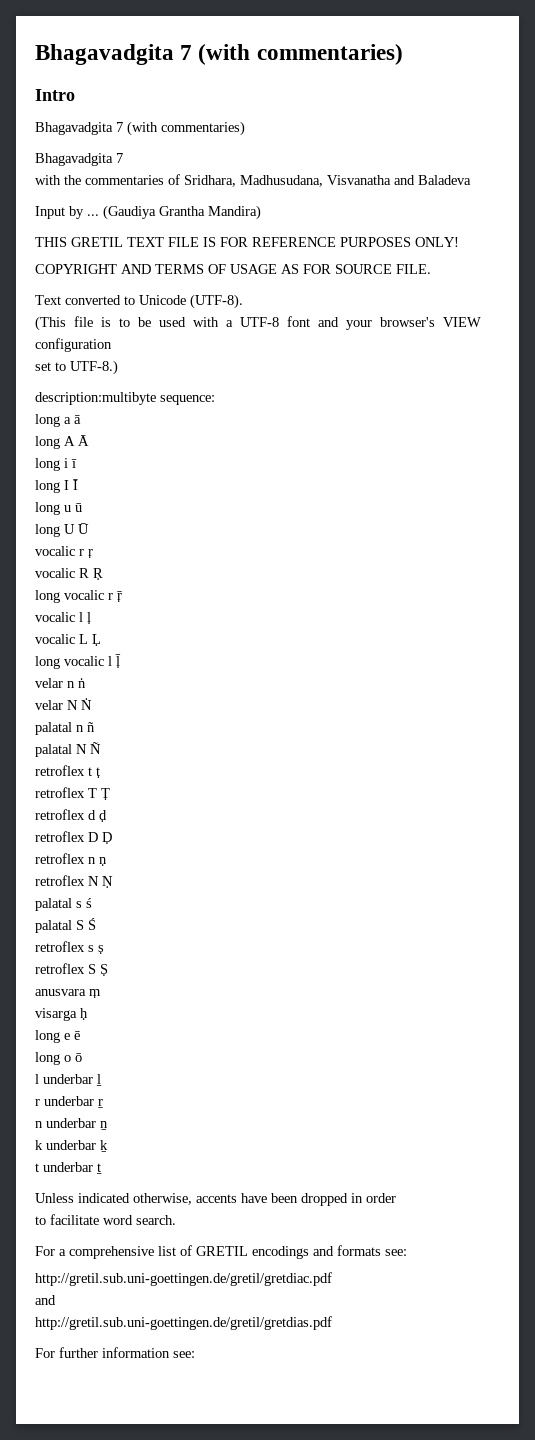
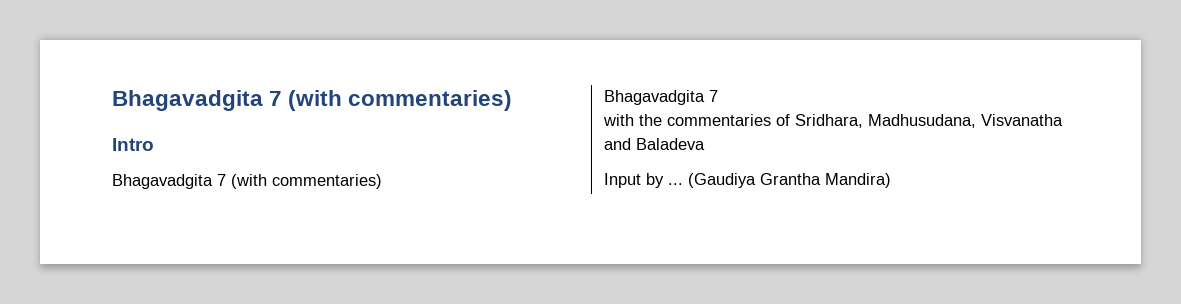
- THIS GRETIL TEXT FILE IS FOR REFERENCE PURPOSES ONLY!
- COPYRIGHT AND TERMS OF USAGE AS FOR SOURCE FILE.
- Text converted to Unicode (UTF-8).
- (This file is to be used with a UTF-8 font and your browser's VIEW configuration
- set to UTF-8.)
- description:multibyte sequence:
- long a ā
- long A Ā
- long i ī
- long I Ī
- long u ū
- long U Ū
- vocalic r ṛ
- vocalic R Ṛ
- long vocalic r ṝ
- vocalic l ḷ
- vocalic L Ḷ
- long vocalic l ḹ
- velar n ṅ
- velar N Ṅ
- palatal n ñ
- palatal N Ñ
- retroflex t ṭ
- retroflex T Ṭ
- retroflex d ḍ
- retroflex D Ḍ
- retroflex n ṇ
- retroflex N Ṇ
- palatal s ś
- palatal S Ś
- retroflex s ṣ
- retroflex S Ṣ
- anusvara ṃ
- visarga ḥ
- long e ē
- long o ō
- l underbar ḻ
- r underbar ṟ
- n underbar ṉ
- k underbar ḵ
- t underbar ṯ
- Unless indicated otherwise, accents have been dropped in order
- to facilitate word search.
- For a comprehensive list of GRETIL encodings and formats see:
- http://gretil.sub.uni-goettingen.de/gretil/gretdiac.pdf
- and
- http://gretil.sub.uni-goettingen.de/gretil/gretdias.pdf
- For further information see:

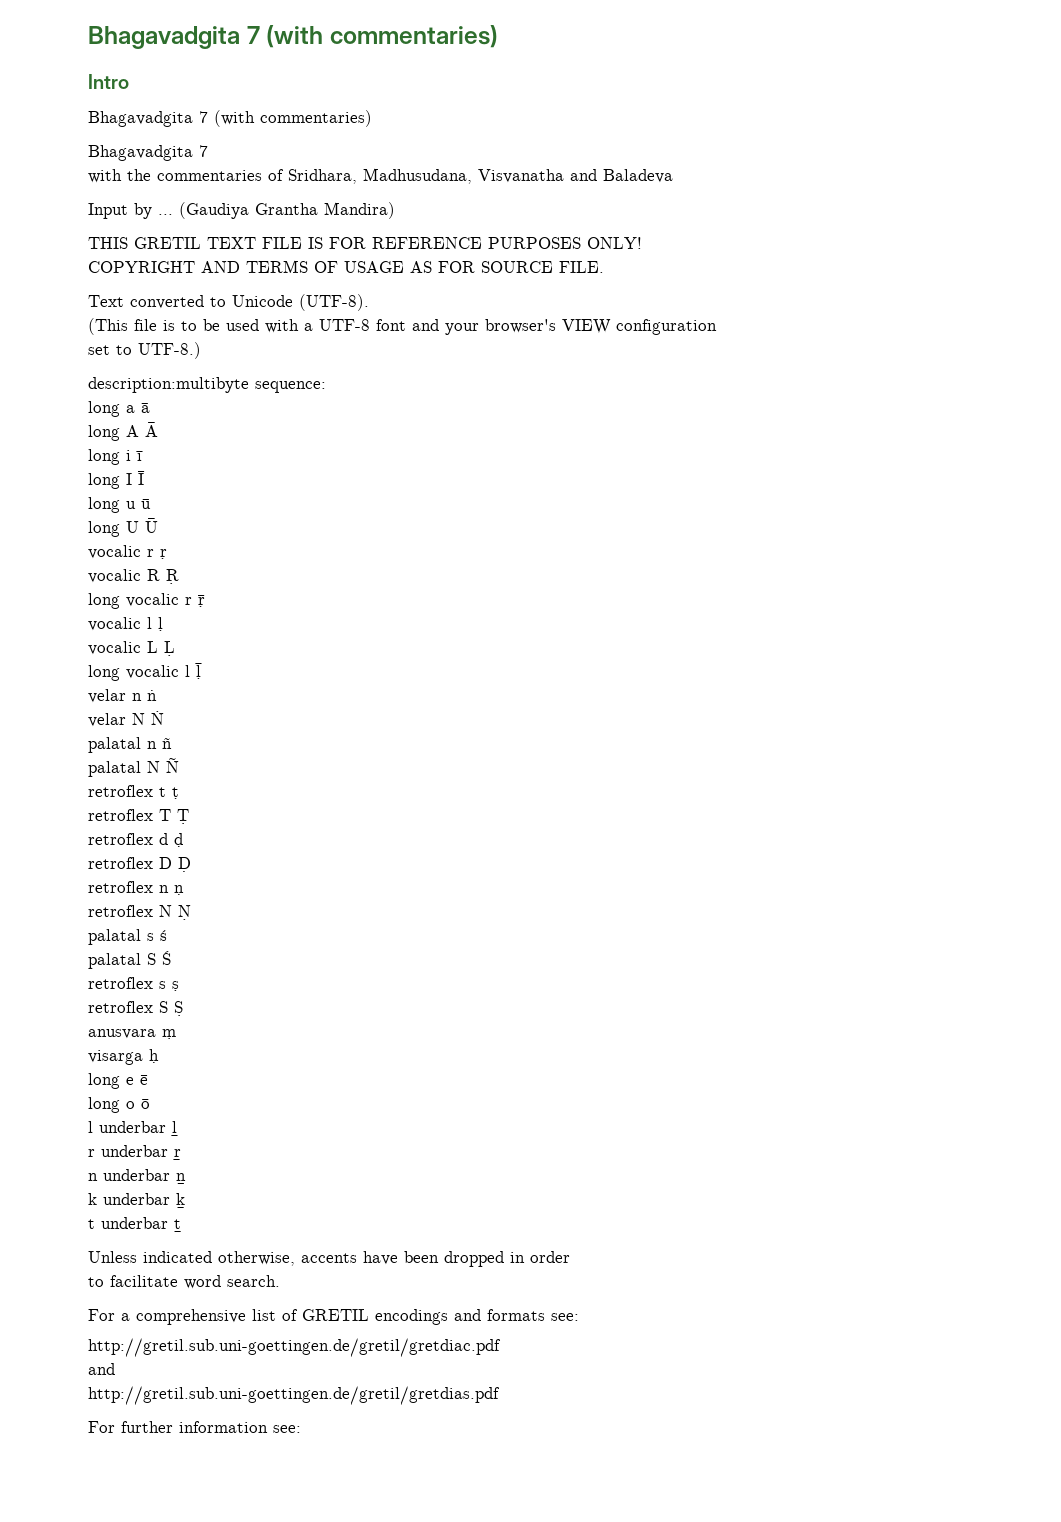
+ THIS GRETIL TEXT FILE IS FOR REFERENCE PURPOSES ONLY!
+ COPYRIGHT AND TERMS OF USAGE AS FOR SOURCE FILE.
+ Text converted to Unicode (UTF-8).
+ (This file is to be used with a UTF-8 font and your browser's VIEW configuration
+ set to UTF-8.)
+ description:multibyte sequence:
+ long a ā
+ long A Ā
+ long i ī
+ long I Ī
+ long u ū
+ long U Ū
+ vocalic r ṛ
+ vocalic R Ṛ
+ long vocalic r ṝ
+ vocalic l ḷ
+ vocalic L Ḷ
+ long vocalic l ḹ
+ velar n ṅ
+ velar N Ṅ
+ palatal n ñ
+ palatal N Ñ
+ retroflex t ṭ
+ retroflex T Ṭ
+ retroflex d ḍ
+ retroflex D Ḍ
+ retroflex n ṇ
+ retroflex N Ṇ
+ palatal s ś
+ palatal S Ś
+ retroflex s ṣ
+ retroflex S Ṣ
+ anusvara ṃ
+ visarga ḥ
+ long e ē
+ long o ō
+ l underbar ḻ
+ r underbar ṟ
+ n underbar ṉ
+ k underbar ḵ
+ t underbar ṯ
+ Unless indicated otherwise, accents have been dropped in order
+ to facilitate word search.
+ For a comprehensive list of GRETIL encodings and formats see:
+ http://gretil.sub.uni-goettingen.de/gretil/gretdiac.pdf
+ and
+ http://gretil.sub.uni-goettingen.de/gretil/gretdias.pdf
+ For further information see:

